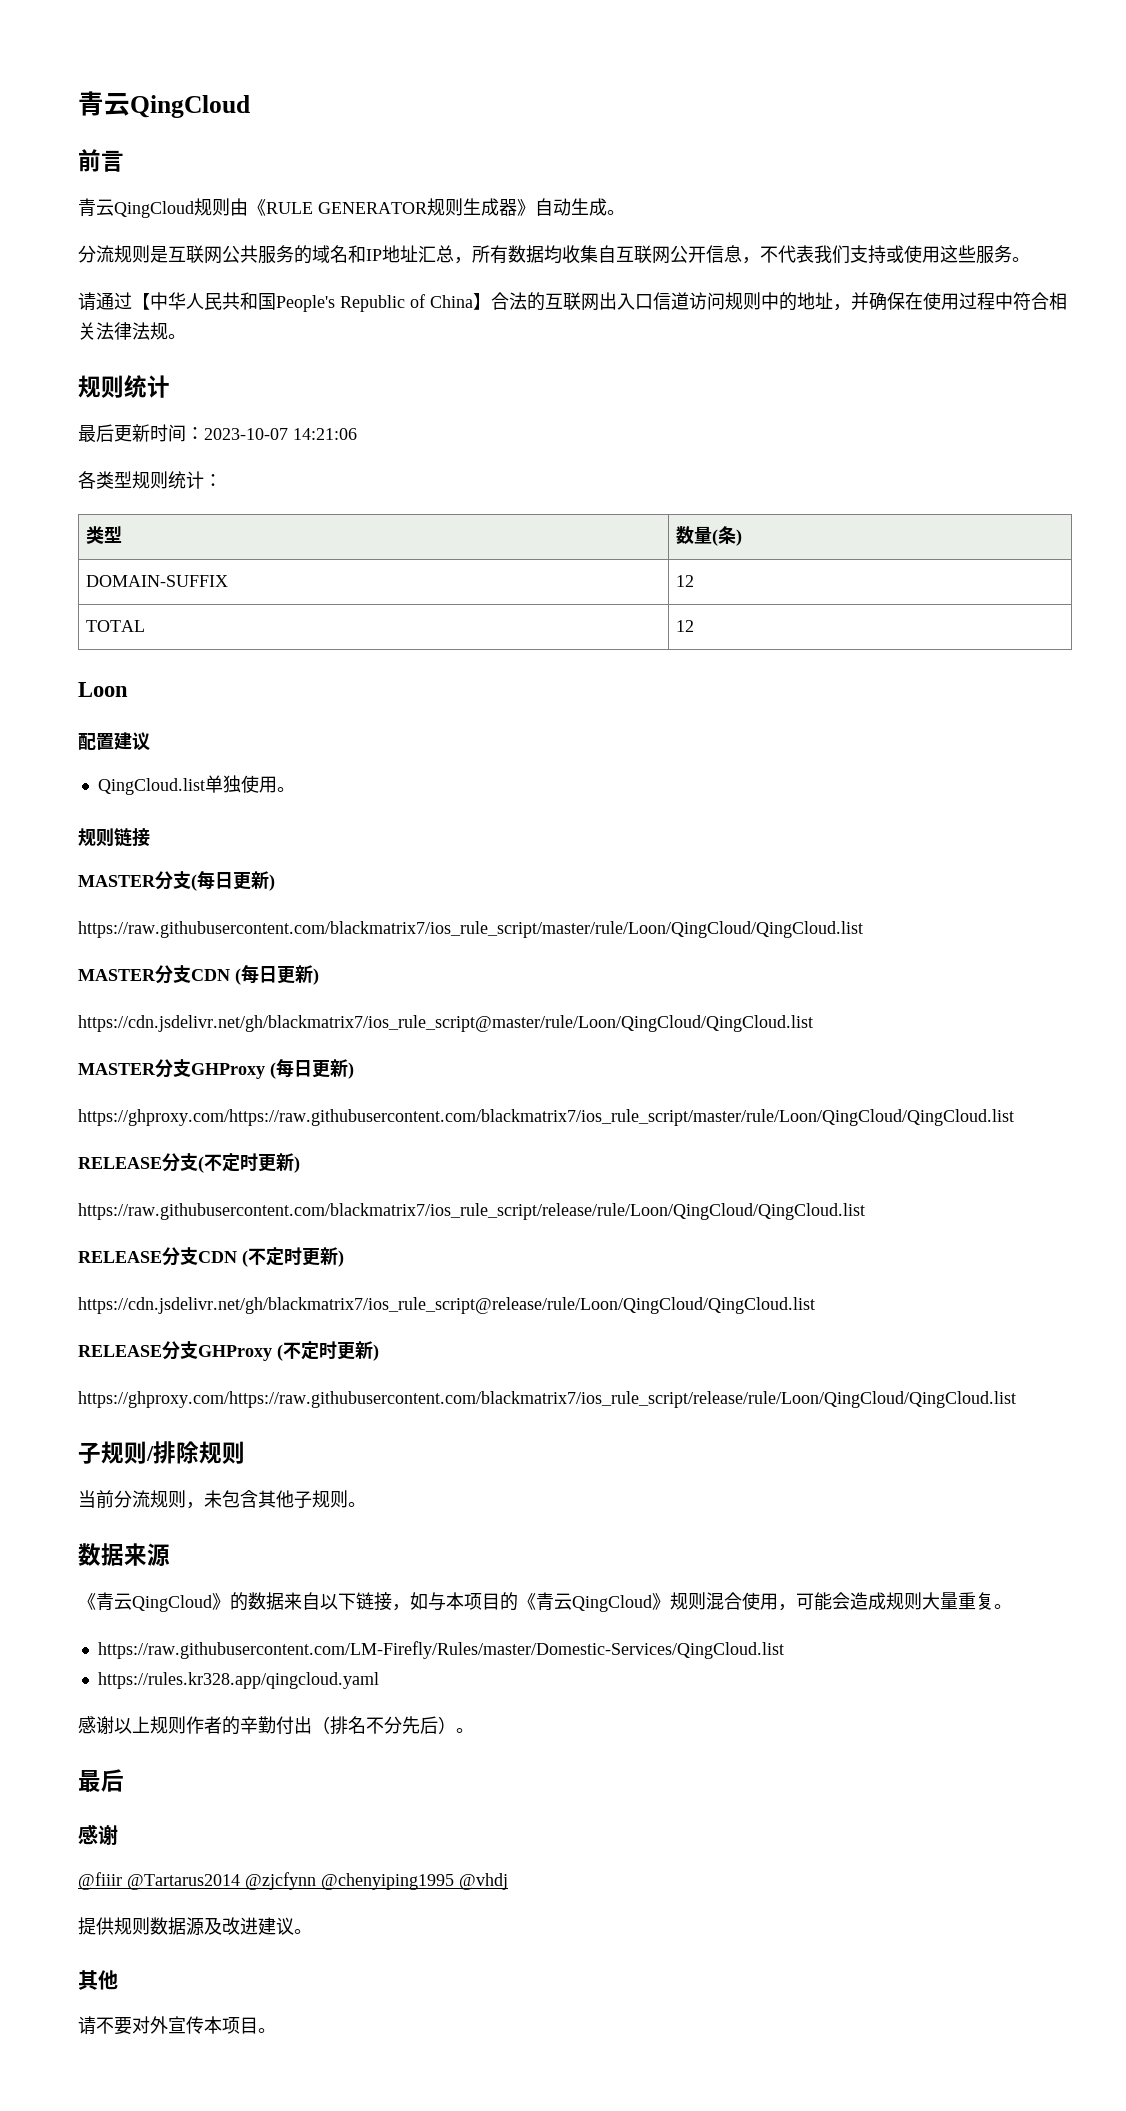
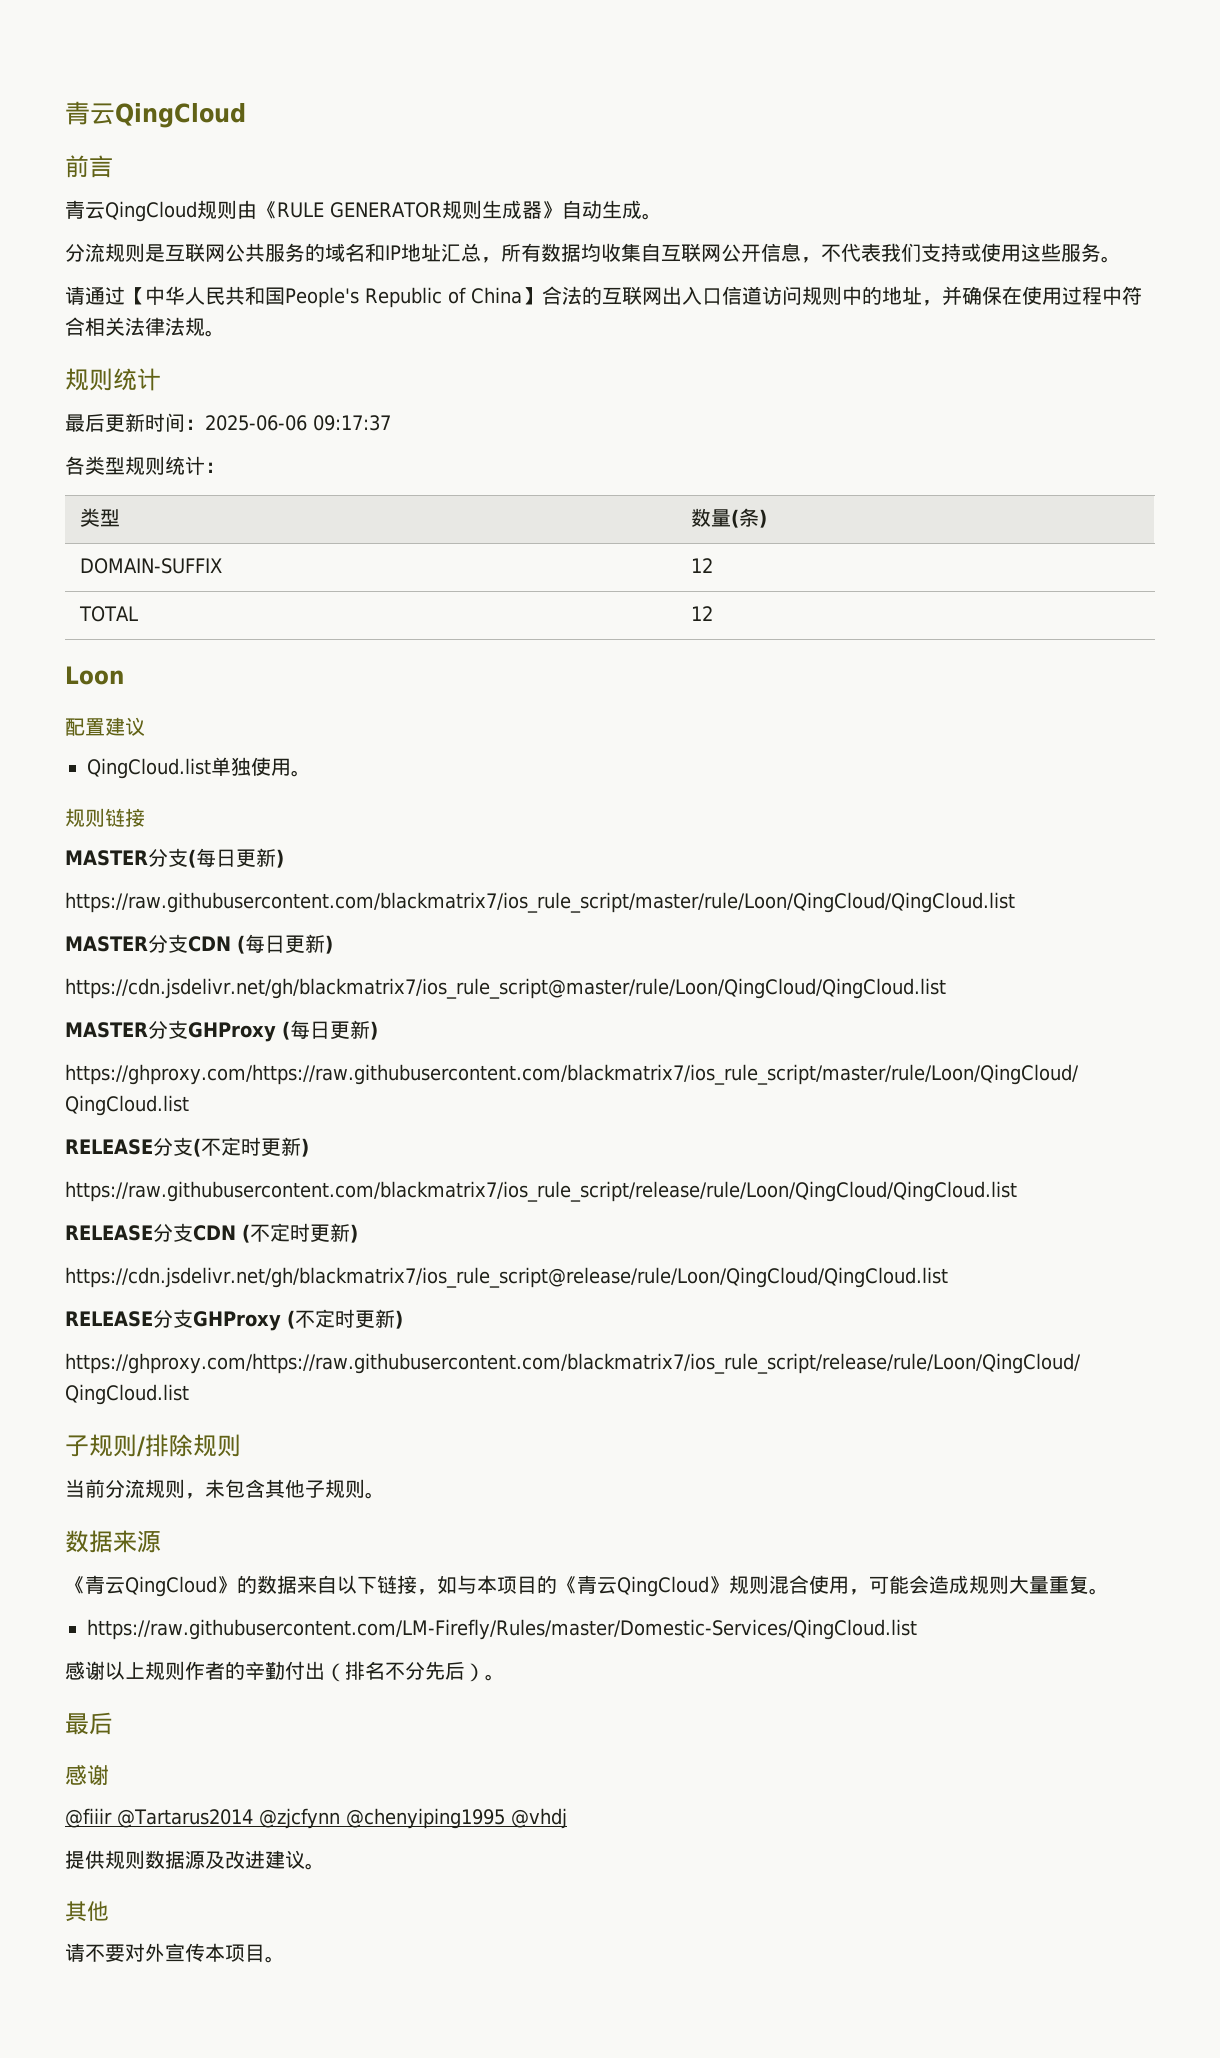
- 最后更新时间：2023-10-07 14:21:06
+ 最后更新时间：2025-06-06 09:17:37
- https://rules.kr328.app/qingcloud.yaml

